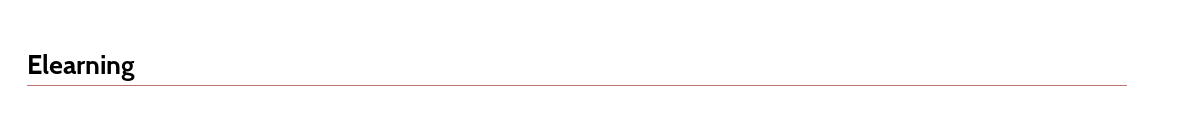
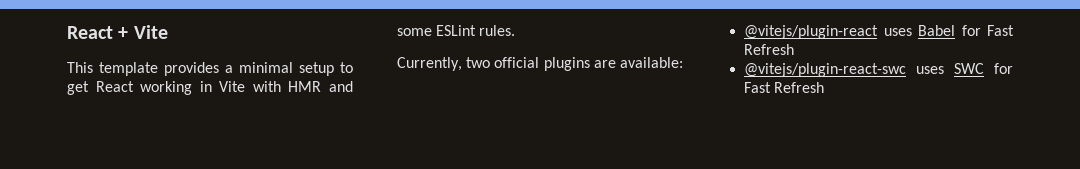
- Elearning
+ React + Vite
+ This template provides a minimal setup to get React working in Vite with HMR and some ESLint rules.
+ Currently, two official plugins are available:
+ @vitejs/plugin-react uses Babel for Fast Refresh
+ @vitejs/plugin-react-swc uses SWC for Fast Refresh

